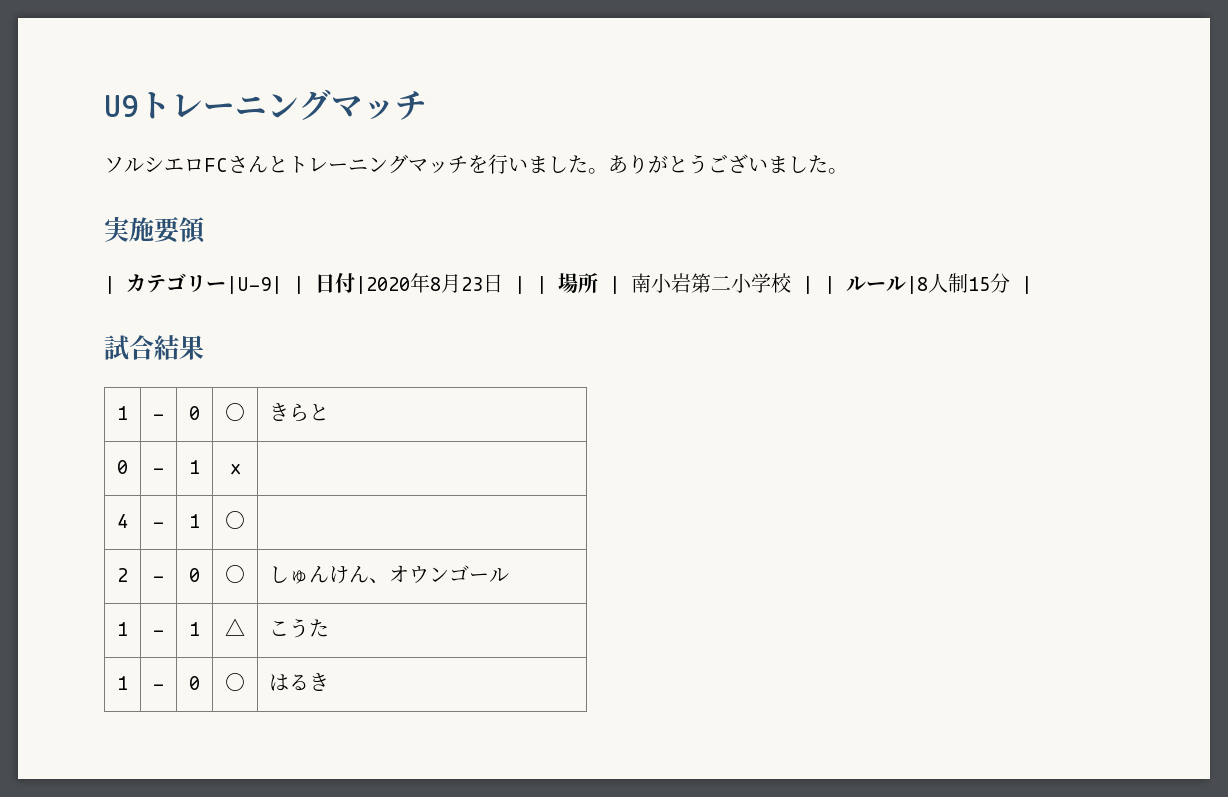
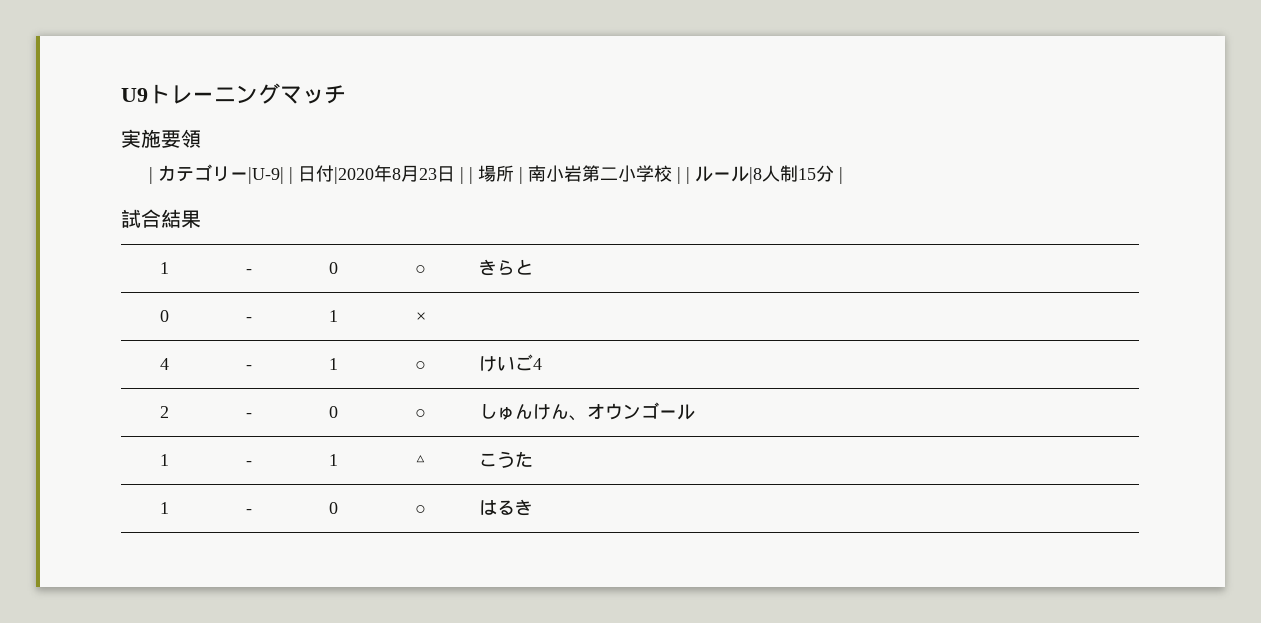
- ソルシエロFCさんとトレーニングマッチを行いました。ありがとうございました。
- 4 | - | 1 | ○ |
+ 4 | - | 1 | ○ | けいご4

